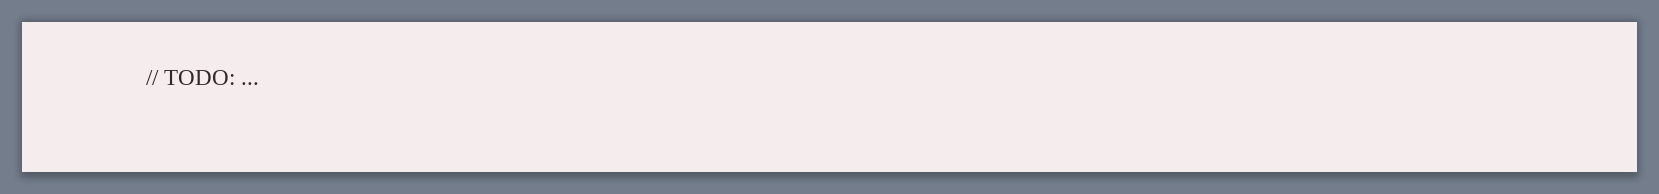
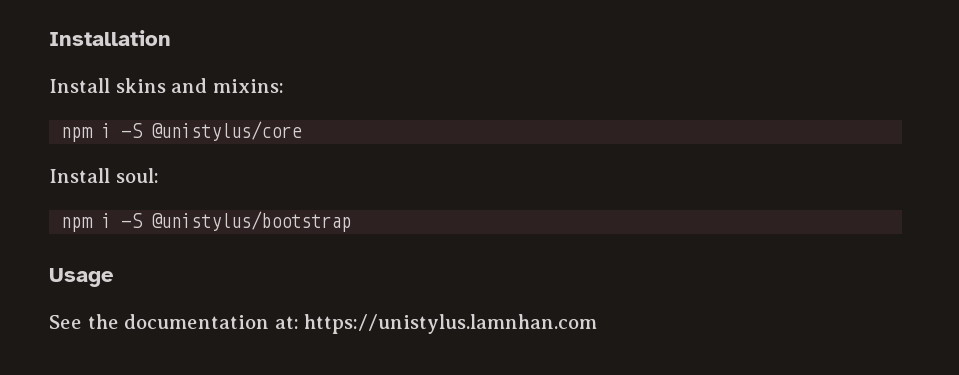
- // TODO: ...
+ Installation
+ Install skins and mixins:
+ npm i -S @unistylus/core
+ Install soul:
+ npm i -S @unistylus/bootstrap
+ Usage
+ See the documentation at: https://unistylus.lamnhan.com

